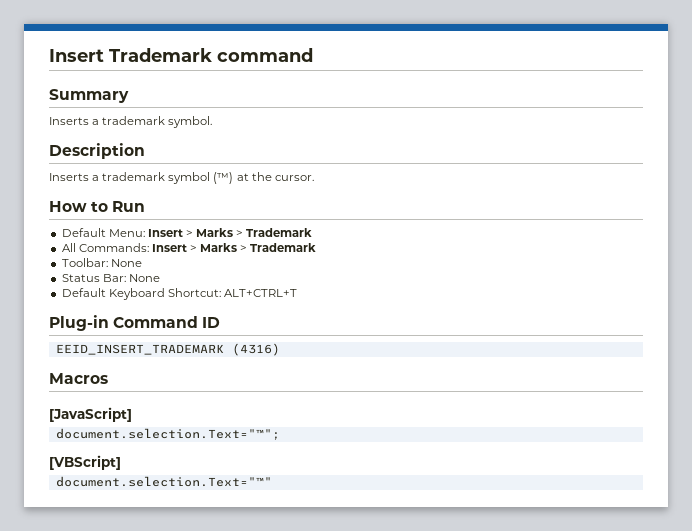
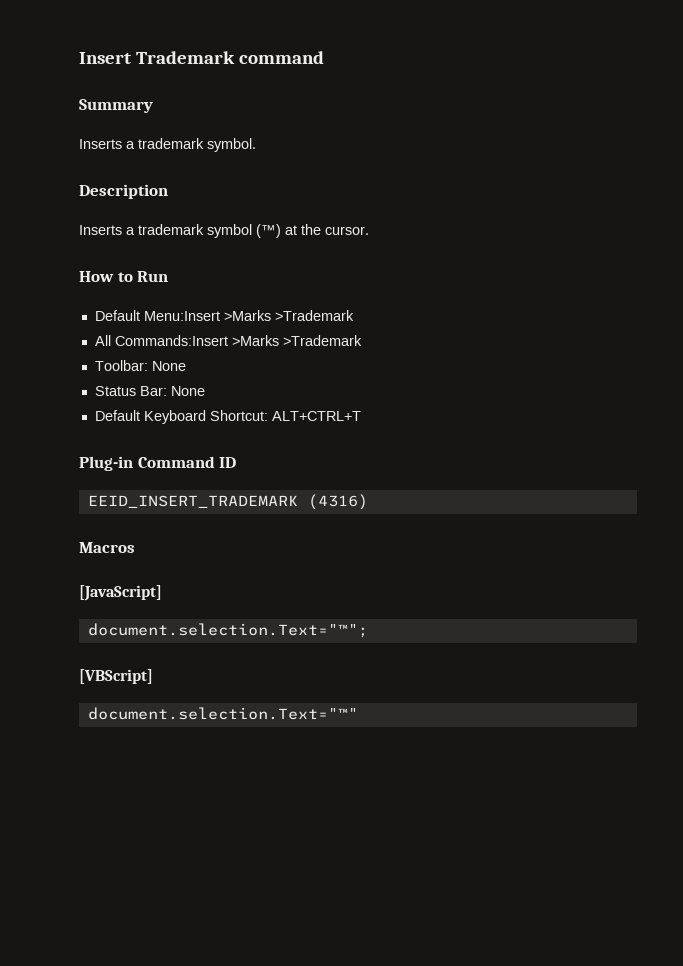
- Default Menu: Insert > Marks > Trademark
- All Commands: Insert > Marks > Trademark
+ Default Menu:Insert >Marks >Trademark
+ All Commands:Insert >Marks >Trademark

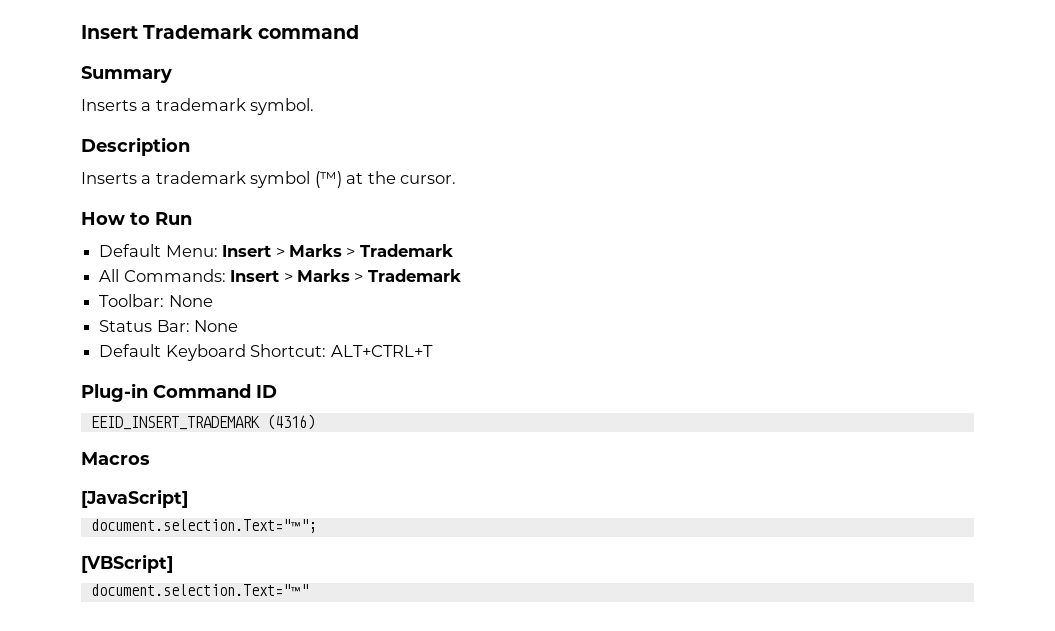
- Default Menu:Insert >Marks >Trademark
- All Commands:Insert >Marks >Trademark
+ Default Menu: Insert > Marks > Trademark
+ All Commands: Insert > Marks > Trademark

